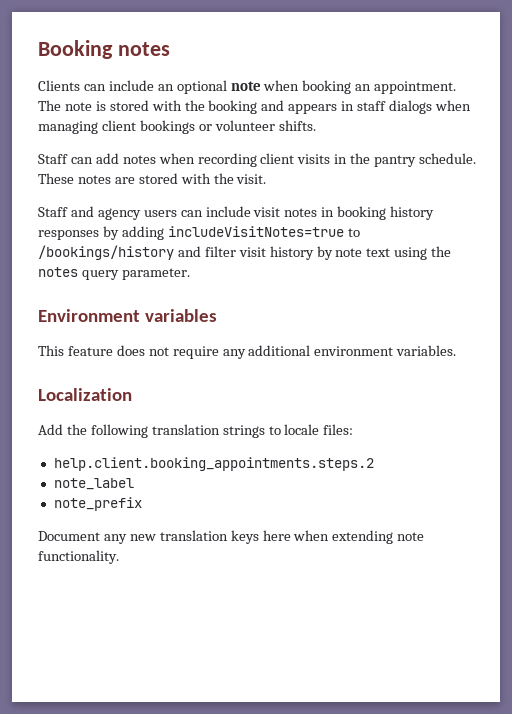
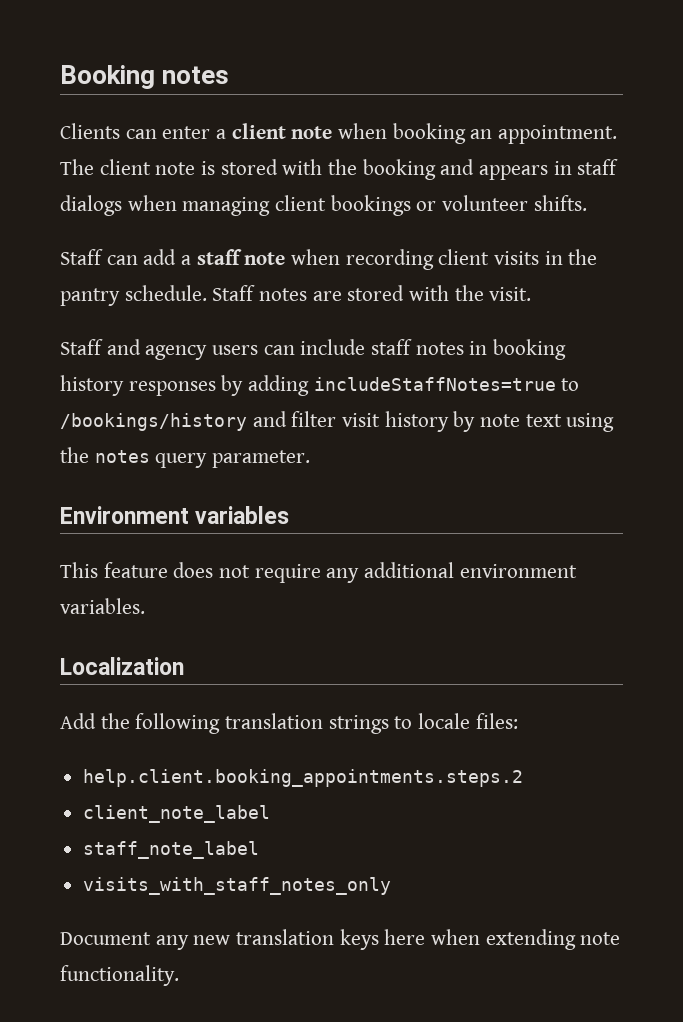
- Clients can include an optional note when booking an appointment.
+ Clients can enter a client note when booking an appointment.
- The note is stored with the booking and appears in staff dialogs when managing client bookings or volunteer shifts.
+ The client note is stored with the booking and appears in staff dialogs when managing client bookings or volunteer shifts.
- Staff can add notes when recording client visits in the pantry schedule.
+ Staff can add a staff note when recording client visits in the pantry schedule.
- These notes are stored with the visit.
+ Staff notes are stored with the visit.
- Staff and agency users can include visit notes in booking history responses by adding includeVisitNotes=true to /bookings/history and filter visit history by note text using the notes query parameter.
+ Staff and agency users can include staff notes in booking history responses by adding includeStaffNotes=true to /bookings/history and filter visit history by note text using the notes query parameter.
- note_label
- note_prefix
+ client_note_label
+ staff_note_label
+ visits_with_staff_notes_only

